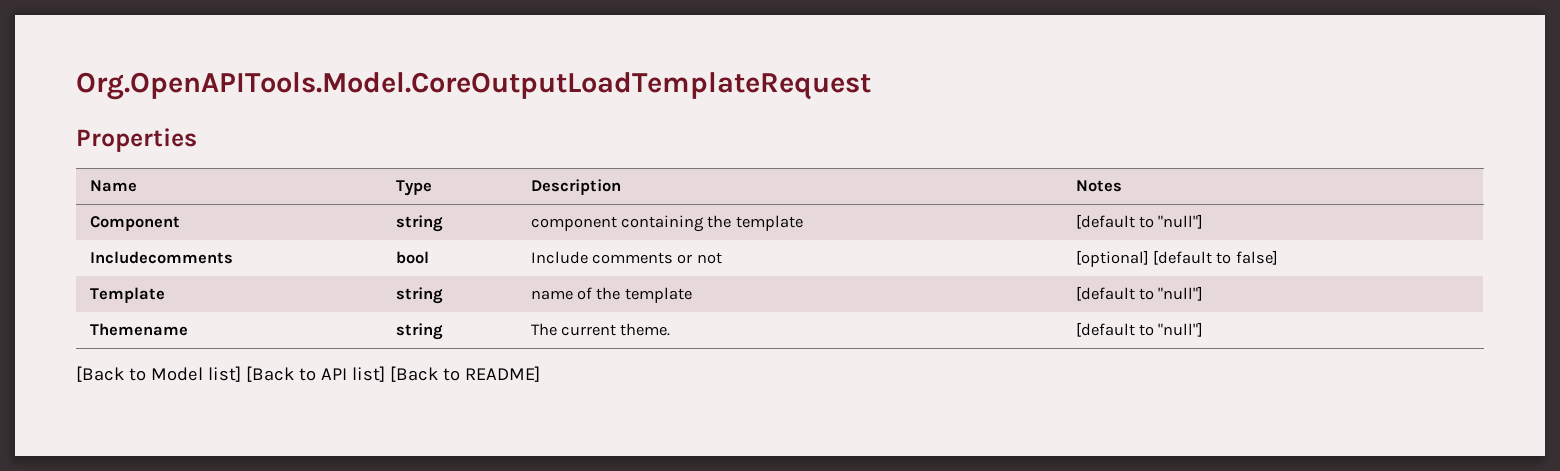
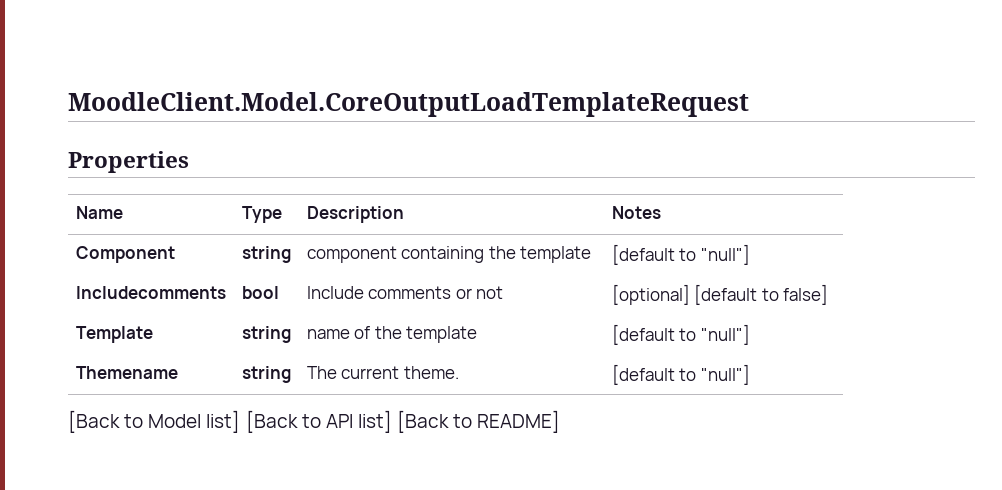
- Org.OpenAPITools.Model.CoreOutputLoadTemplateRequest
+ MoodleClient.Model.CoreOutputLoadTemplateRequest

